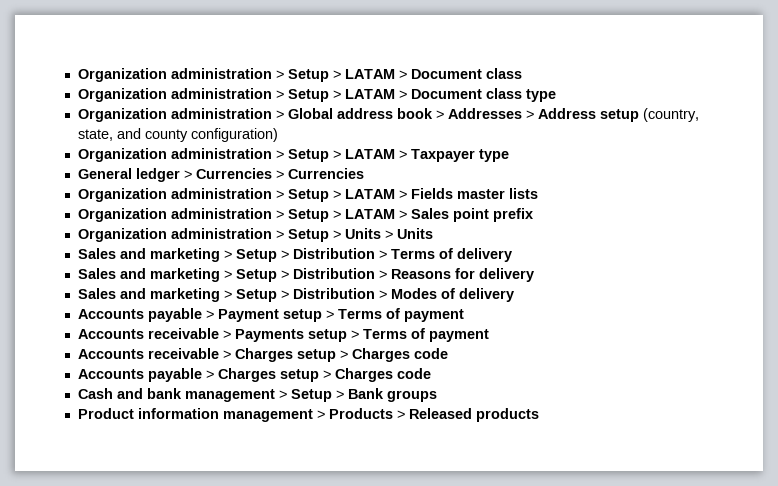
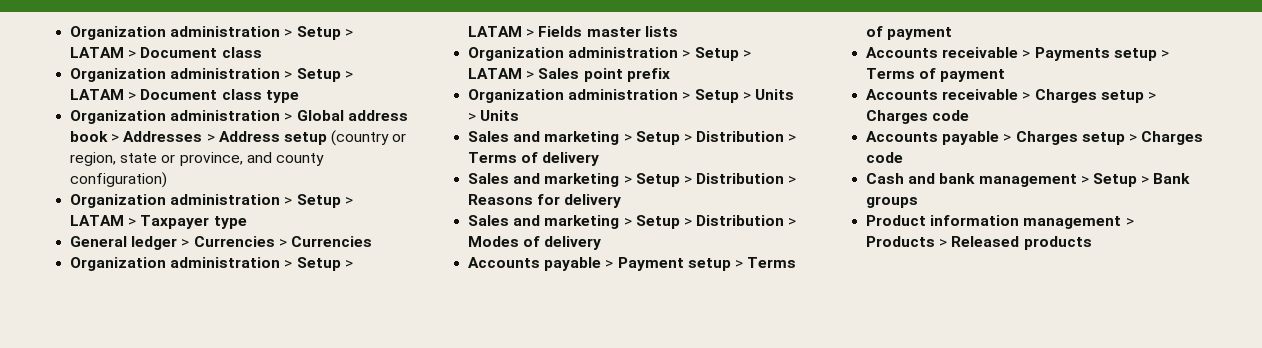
- Organization administration > Global address book > Addresses > Address setup (country, state, and county configuration)
+ Organization administration > Global address book > Addresses > Address setup (country or region, state or province, and county configuration)

